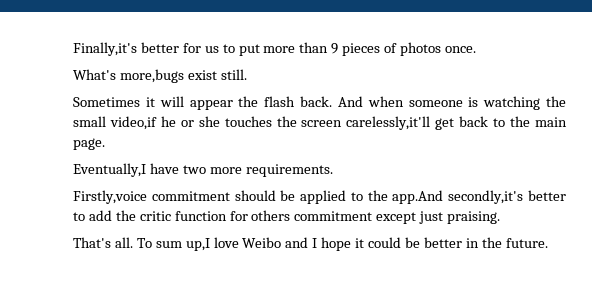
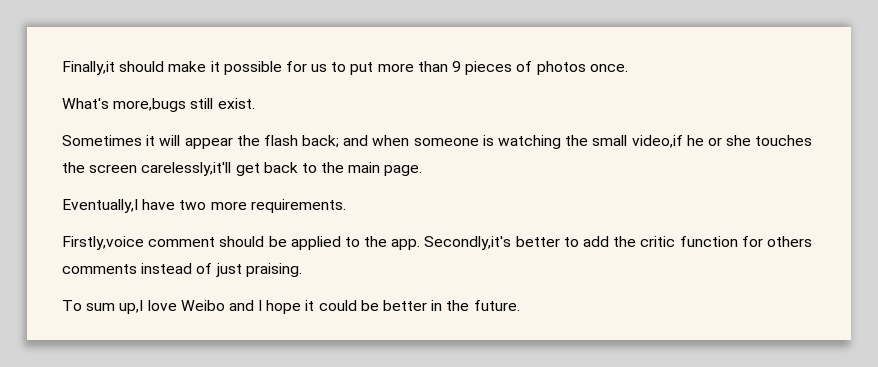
- Finally,it's better for us to put more than 9 pieces of photos once.
+ Finally,it should make it possible for us to put more than 9 pieces of photos once.
- What's more,bugs exist still.
+ What's more,bugs still exist.
- Sometimes it will appear the flash back. And when someone is watching the small video,if he or she touches the screen carelessly,it'll get back to the main page.
+ Sometimes it will appear the flash back; and when someone is watching the small video,if he or she touches the screen carelessly,it'll get back to the main page.
- Firstly,voice commitment should be applied to the app.And secondly,it's better to add the critic function for others commitment except just praising.
+ Firstly,voice comment should be applied to the app. Secondly,it's better to add the critic function for others comments instead of just praising.
- That's all.

